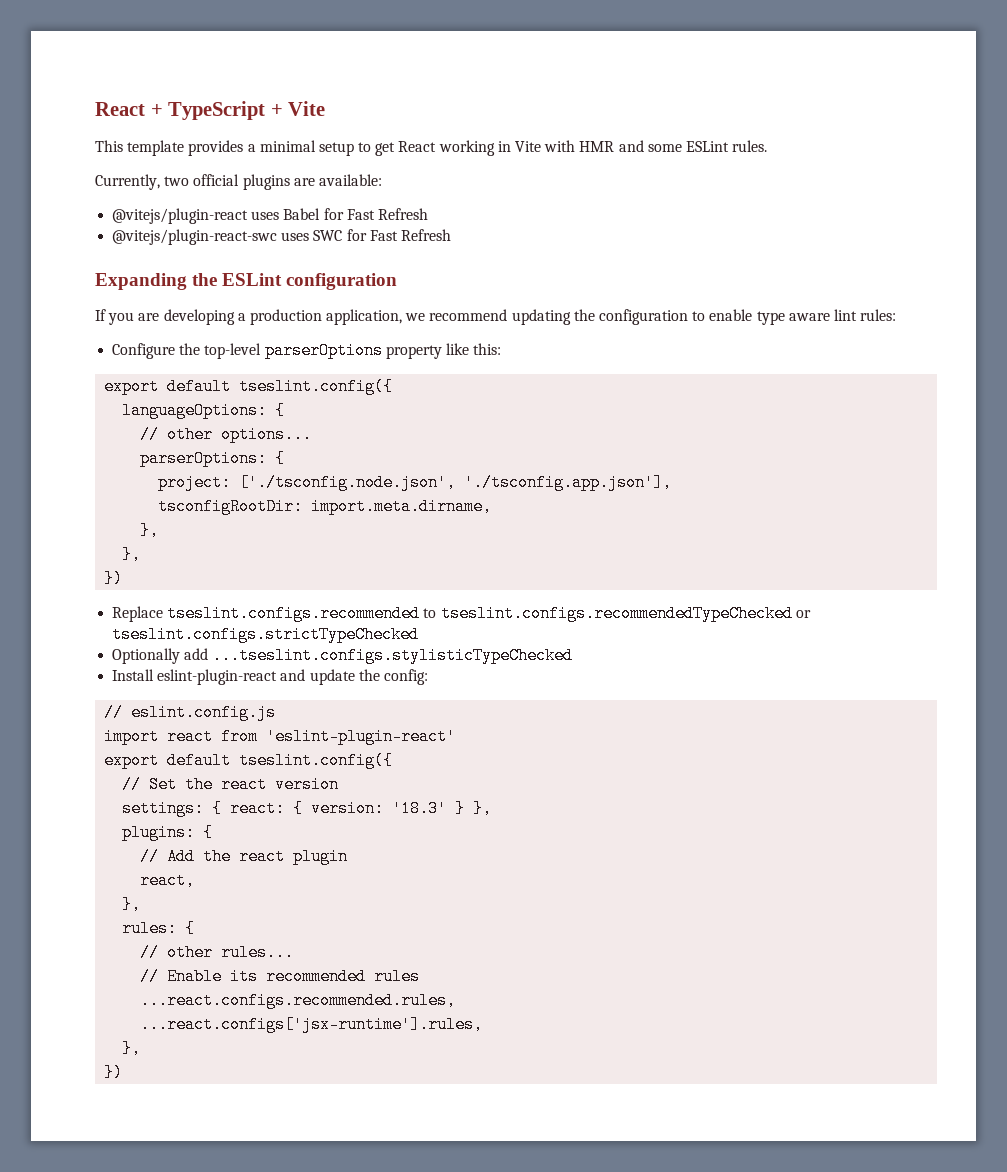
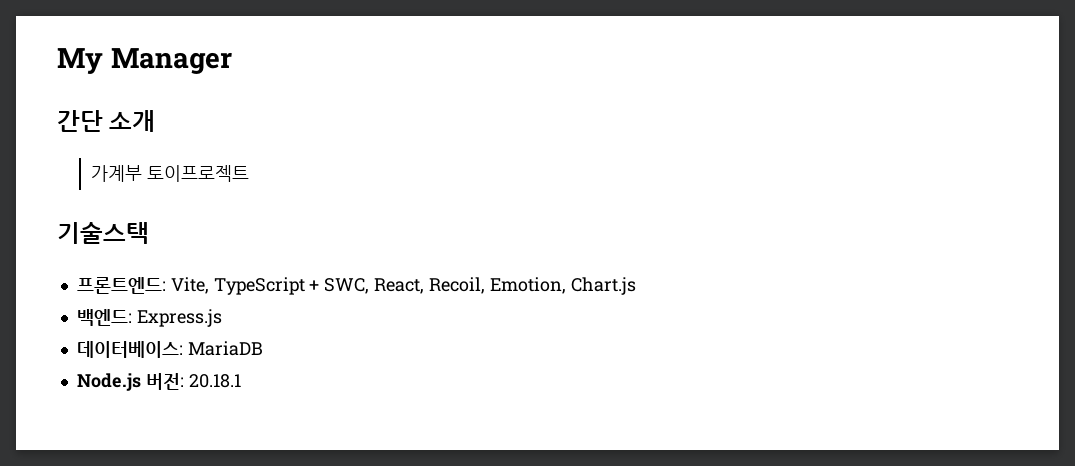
- React + TypeScript + Vite
- This template provides a minimal setup to get React working in Vite with HMR and some ESLint rules.
- Currently, two official plugins are available:
- @vitejs/plugin-react uses Babel for Fast Refresh
- @vitejs/plugin-react-swc uses SWC for Fast Refresh
- Expanding the ESLint configuration
- If you are developing a production application, we recommend updating the configuration to enable type aware lint rules:
- Configure the top-level parserOptions property like this:
- export default tseslint.config({
- languageOptions: {
- // other options...
- parserOptions: {
- project: ['./tsconfig.node.json', './tsconfig.app.json'],
- tsconfigRootDir: import.meta.dirname,
- },
- },
- })
- Replace tseslint.configs.recommended to tseslint.configs.recommendedTypeChecked or tseslint.configs.strictTypeChecked
- Optionally add ...tseslint.configs.stylisticTypeChecked
- Install eslint-plugin-react and update the config:
- // eslint.config.js
- import react from 'eslint-plugin-react'
- export default tseslint.config({
- // Set the react version
- settings: { react: { version: '18.3' } },
- plugins: {
- // Add the react plugin
- react,
- },
- rules: {
- // other rules...
- // Enable its recommended rules
- ...react.configs.recommended.rules,
- ...react.configs['jsx-runtime'].rules,
- },
- })
+ My Manager
+ 간단 소개
+ 가계부 토이프로젝트
+ 기술스택
+ 프론트엔드: Vite, TypeScript + SWC, React, Recoil, Emotion, Chart.js
+ 백엔드: Express.js
+ 데이터베이스: MariaDB
+ Node.js 버전: 20.18.1

